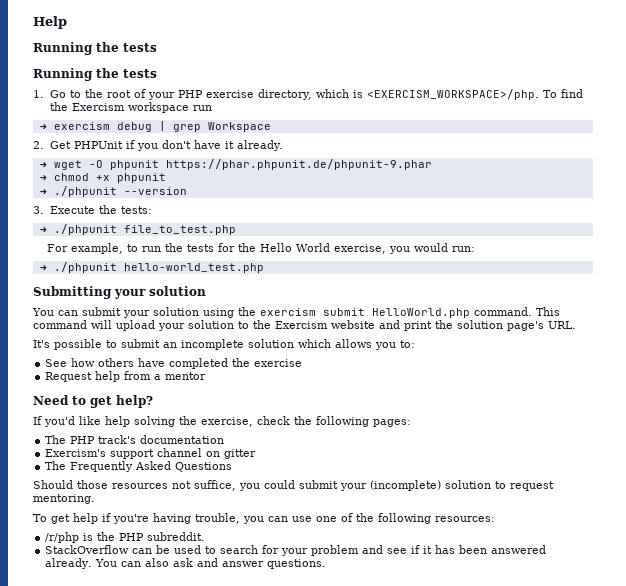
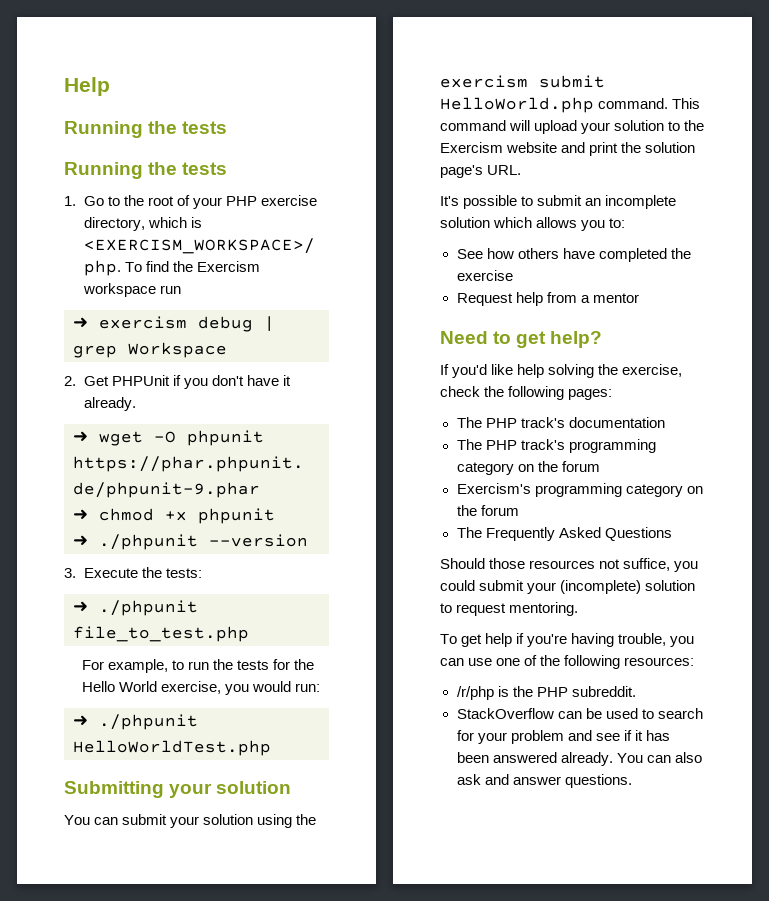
- ➜ ./phpunit hello-world_test.php
+ ➜ ./phpunit HelloWorldTest.php
- Exercism's support channel on gitter
+ The PHP track's programming category on the forum
+ Exercism's programming category on the forum

